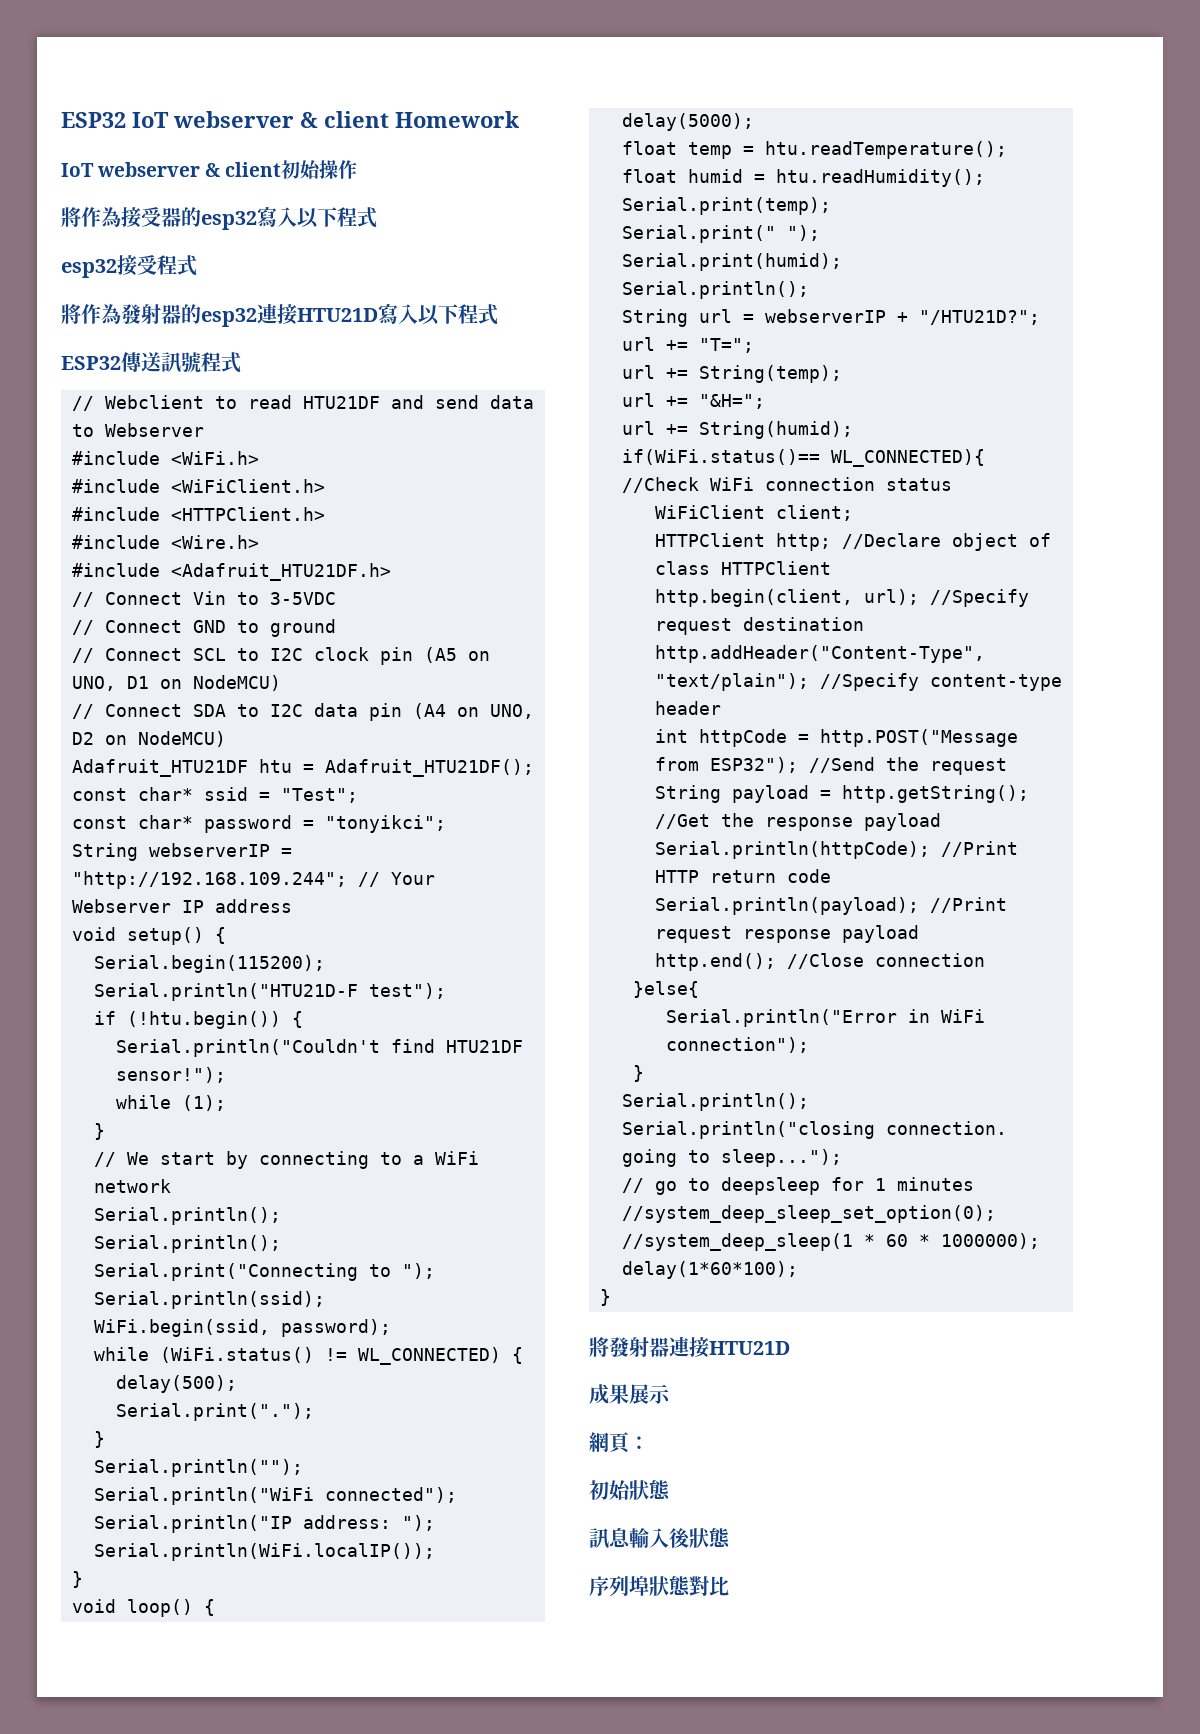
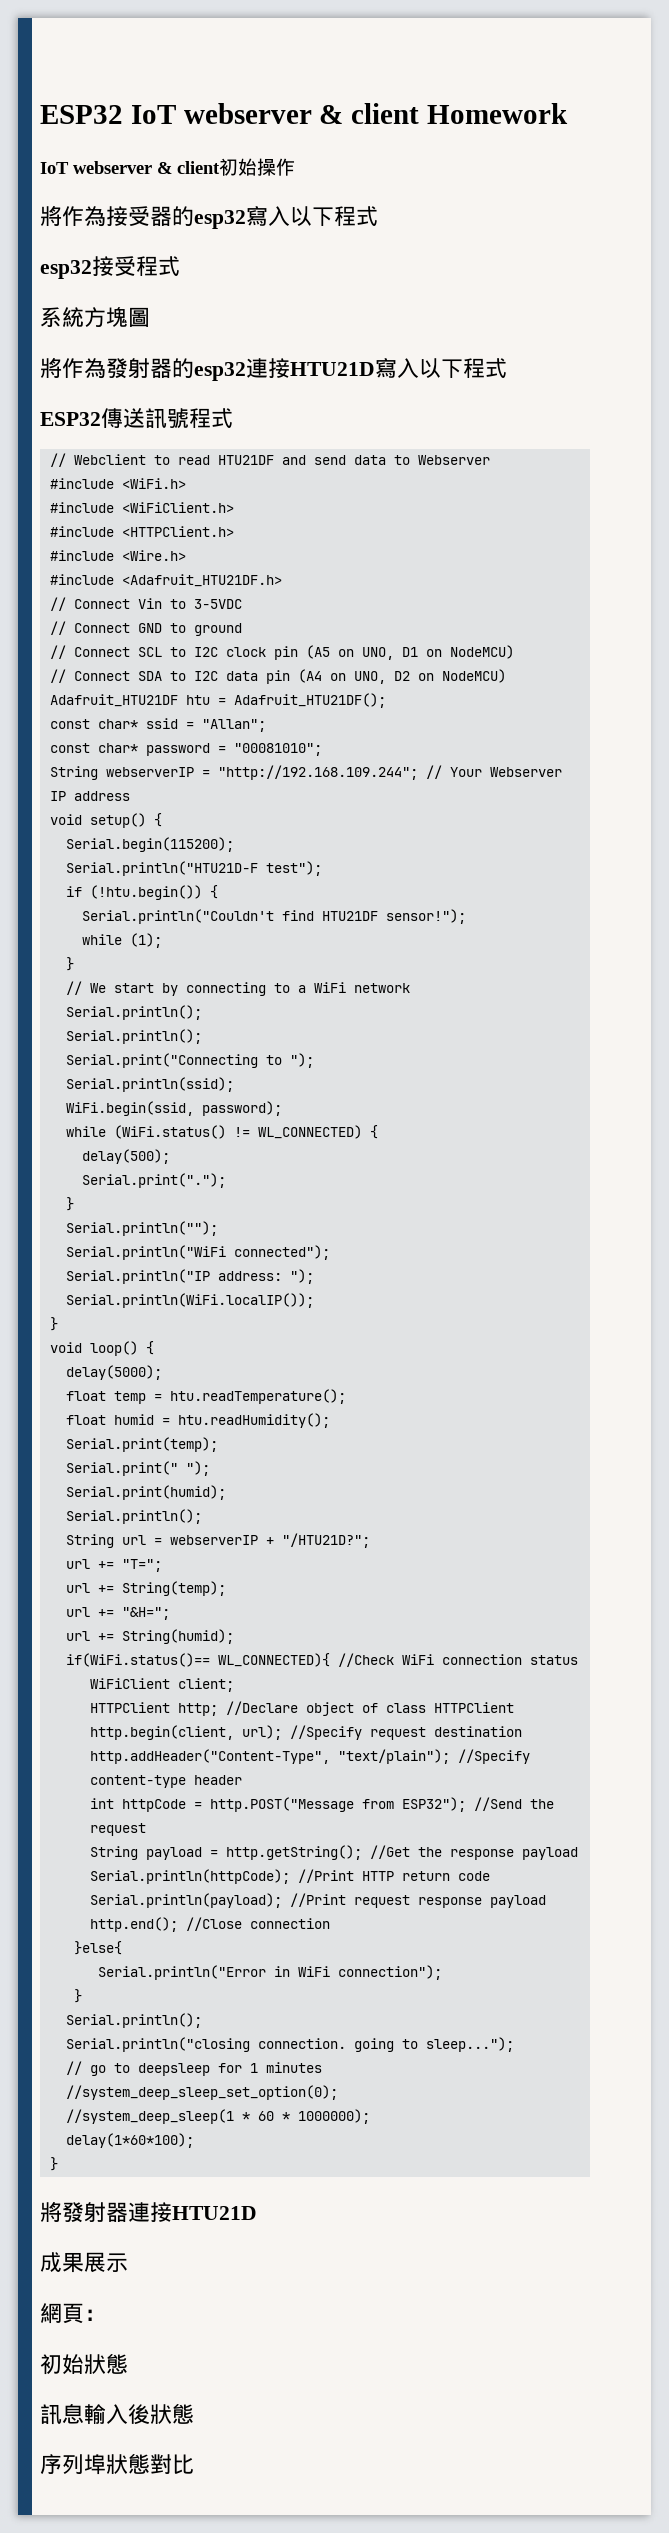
+ 系統方塊圖
- const char* ssid = "Test";
+ const char* ssid = "Allan";
- const char* password = "tonyikci";
+ const char* password = "00081010";

